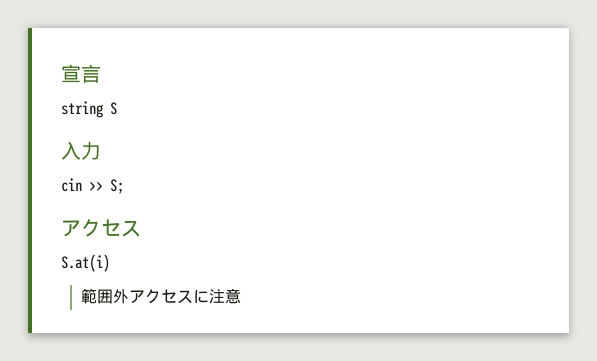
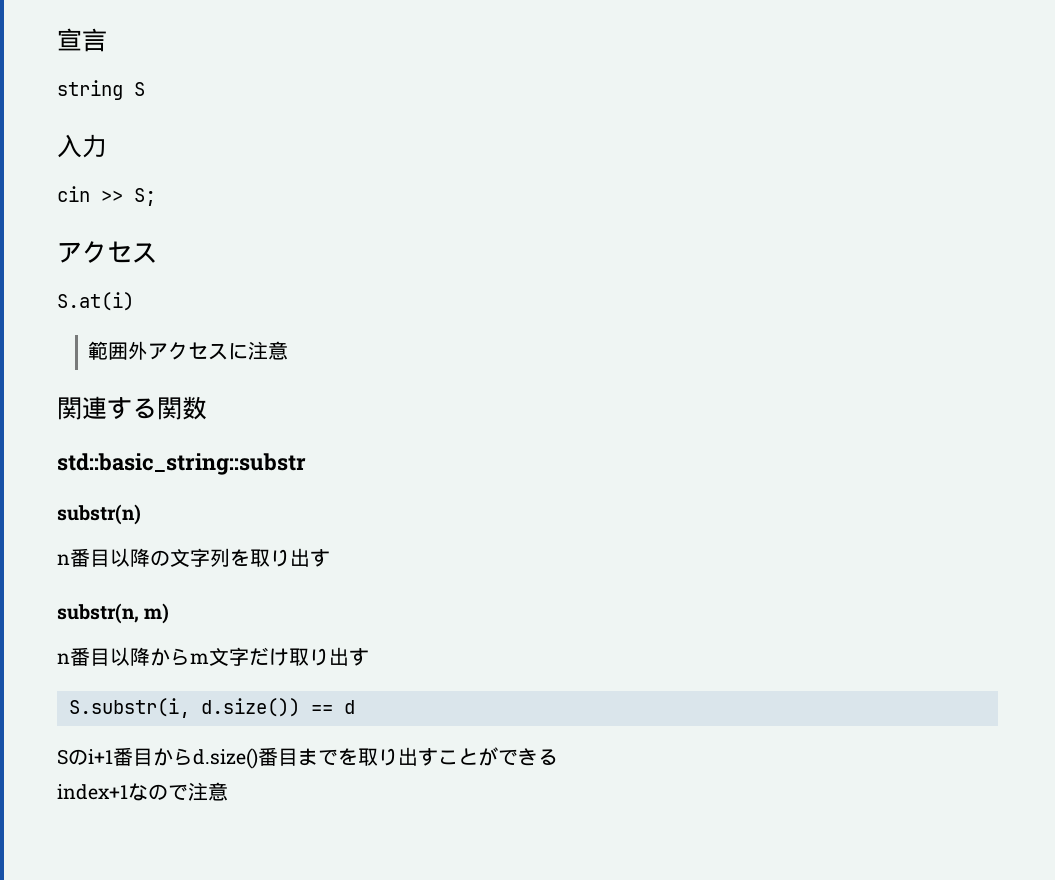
+ 関連する関数
+ std::basic_string::substr
+ substr(n)
+ n番目以降の文字列を取り出す
+ substr(n, m)
+ n番目以降からm文字だけ取り出す
+ S.substr(i, d.size()) == d
+ Sのi+1番目からd.size()番目までを取り出すことができる
+ index+1なので注意

